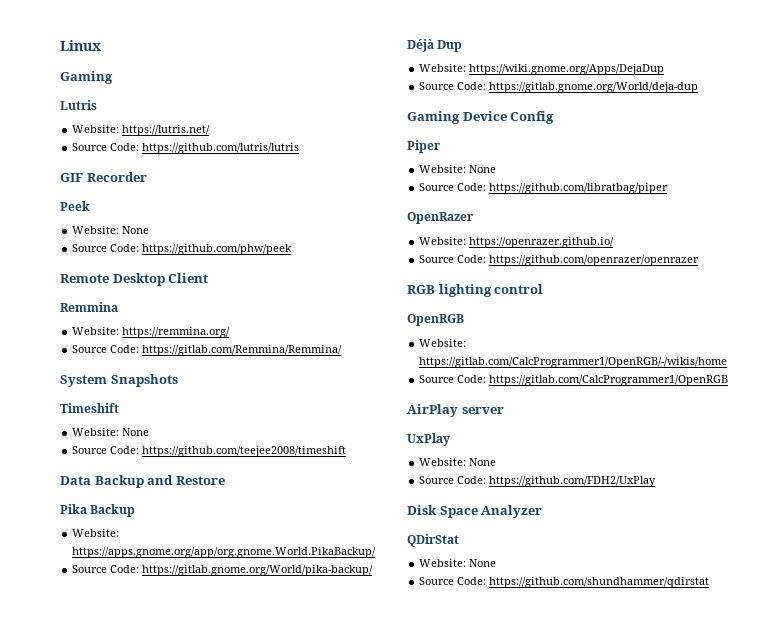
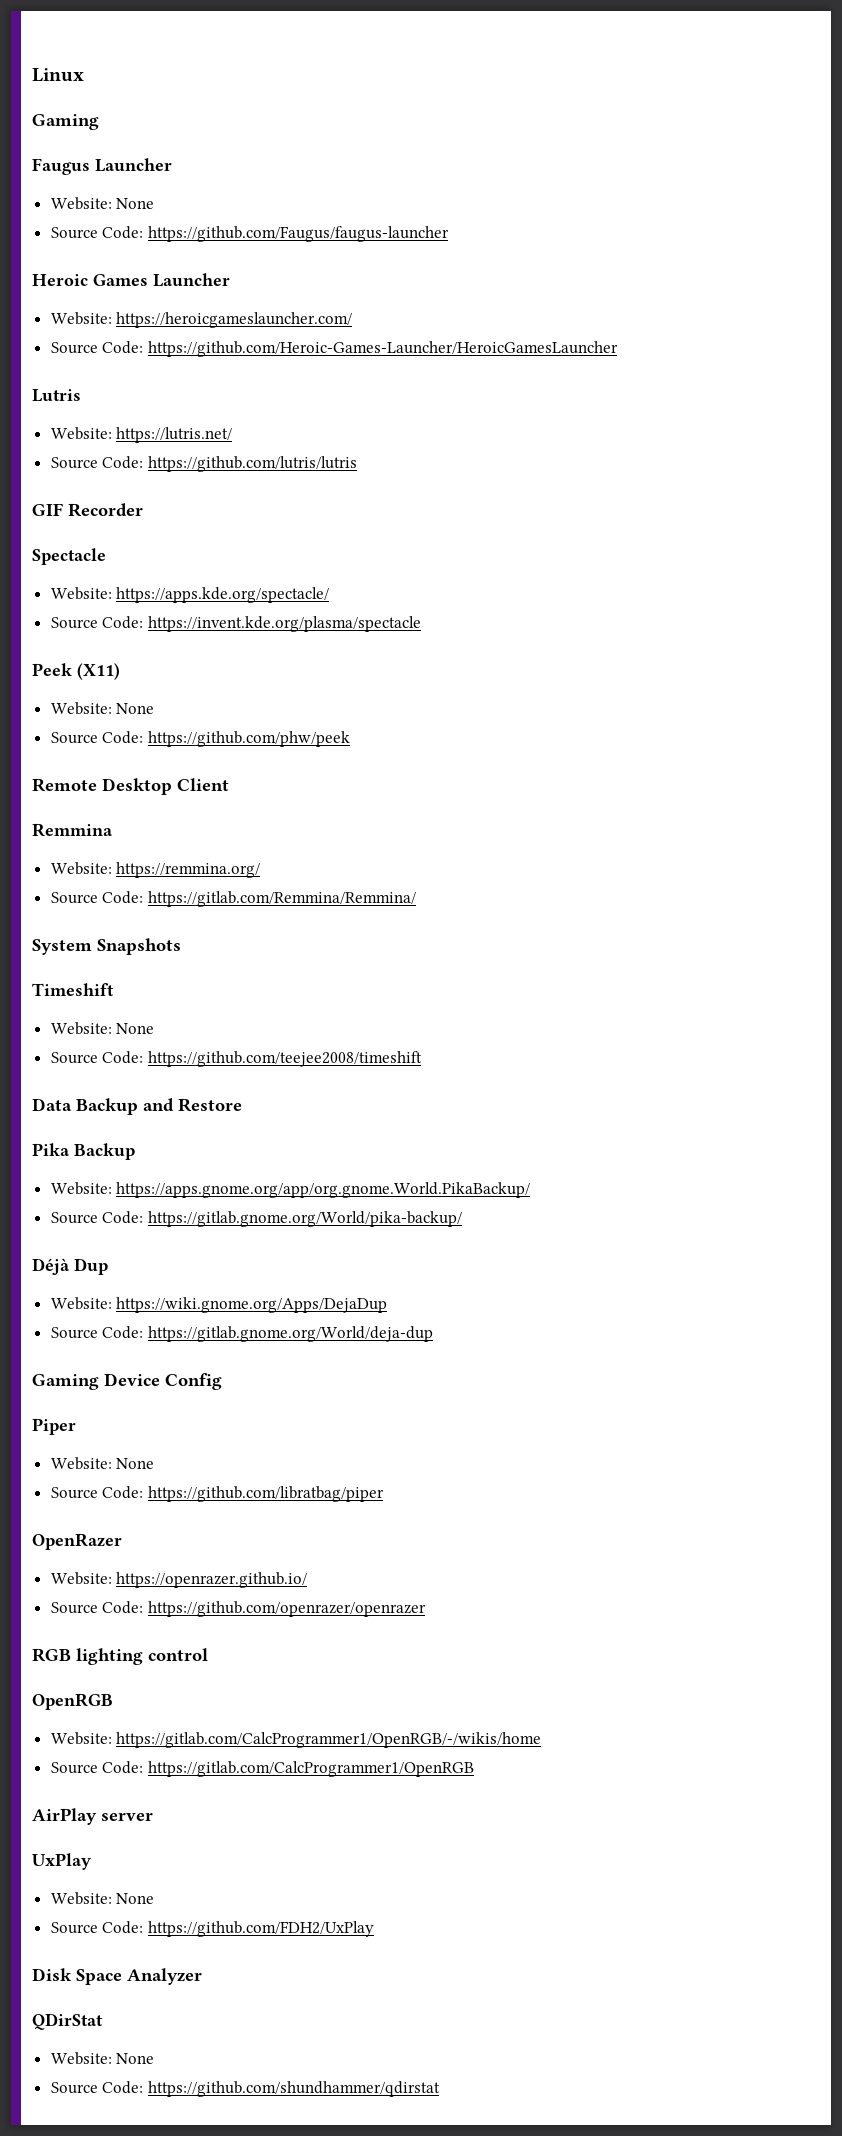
+ Faugus Launcher
+ Website: None
+ Source Code: https://github.com/Faugus/faugus-launcher
+ Heroic Games Launcher
+ Website: https://heroicgameslauncher.com/
+ Source Code: https://github.com/Heroic-Games-Launcher/HeroicGamesLauncher
+ Spectacle
+ Website: https://apps.kde.org/spectacle/
+ Source Code: https://invent.kde.org/plasma/spectacle
- Peek
+ Peek (X11)

